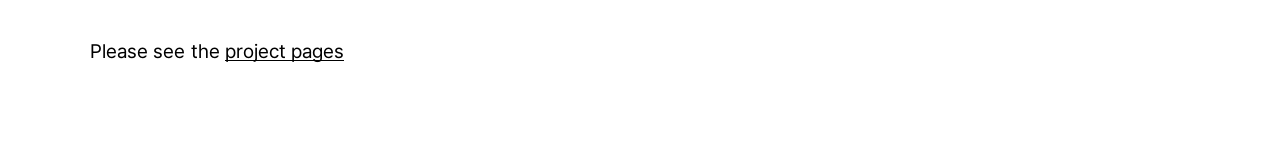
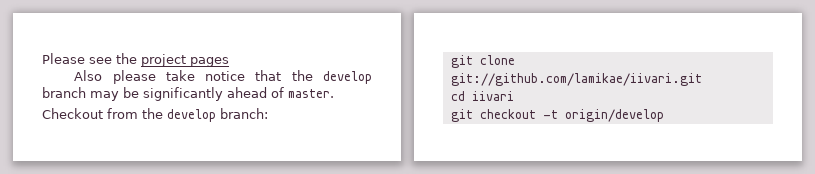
+ Also please take notice that the develop branch may be significantly ahead of master.
+ Checkout from the develop branch:
+ git clone git://github.com/lamikae/iivari.git
+ cd iivari
+ git checkout -t origin/develop

